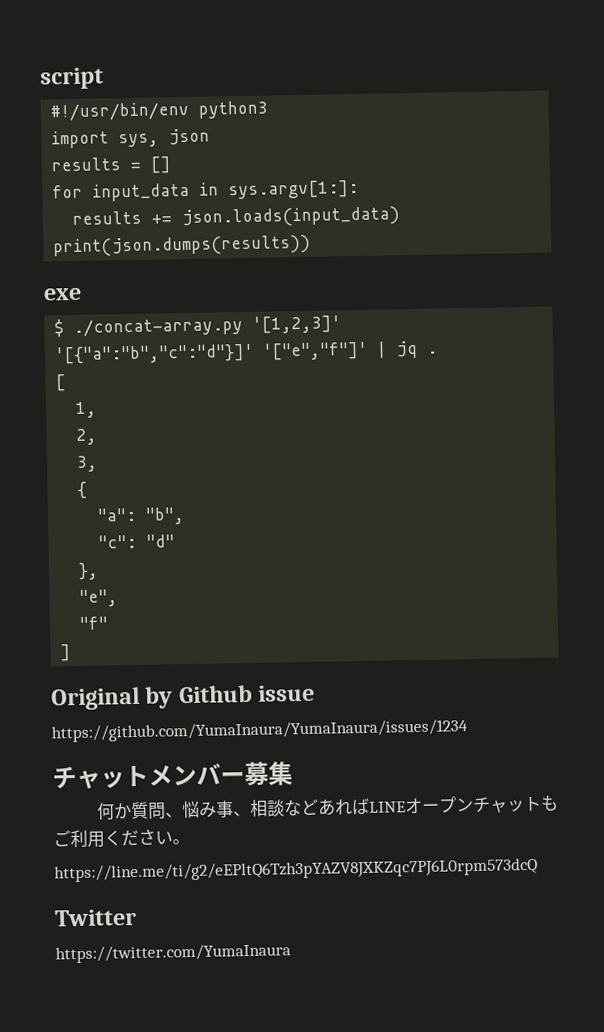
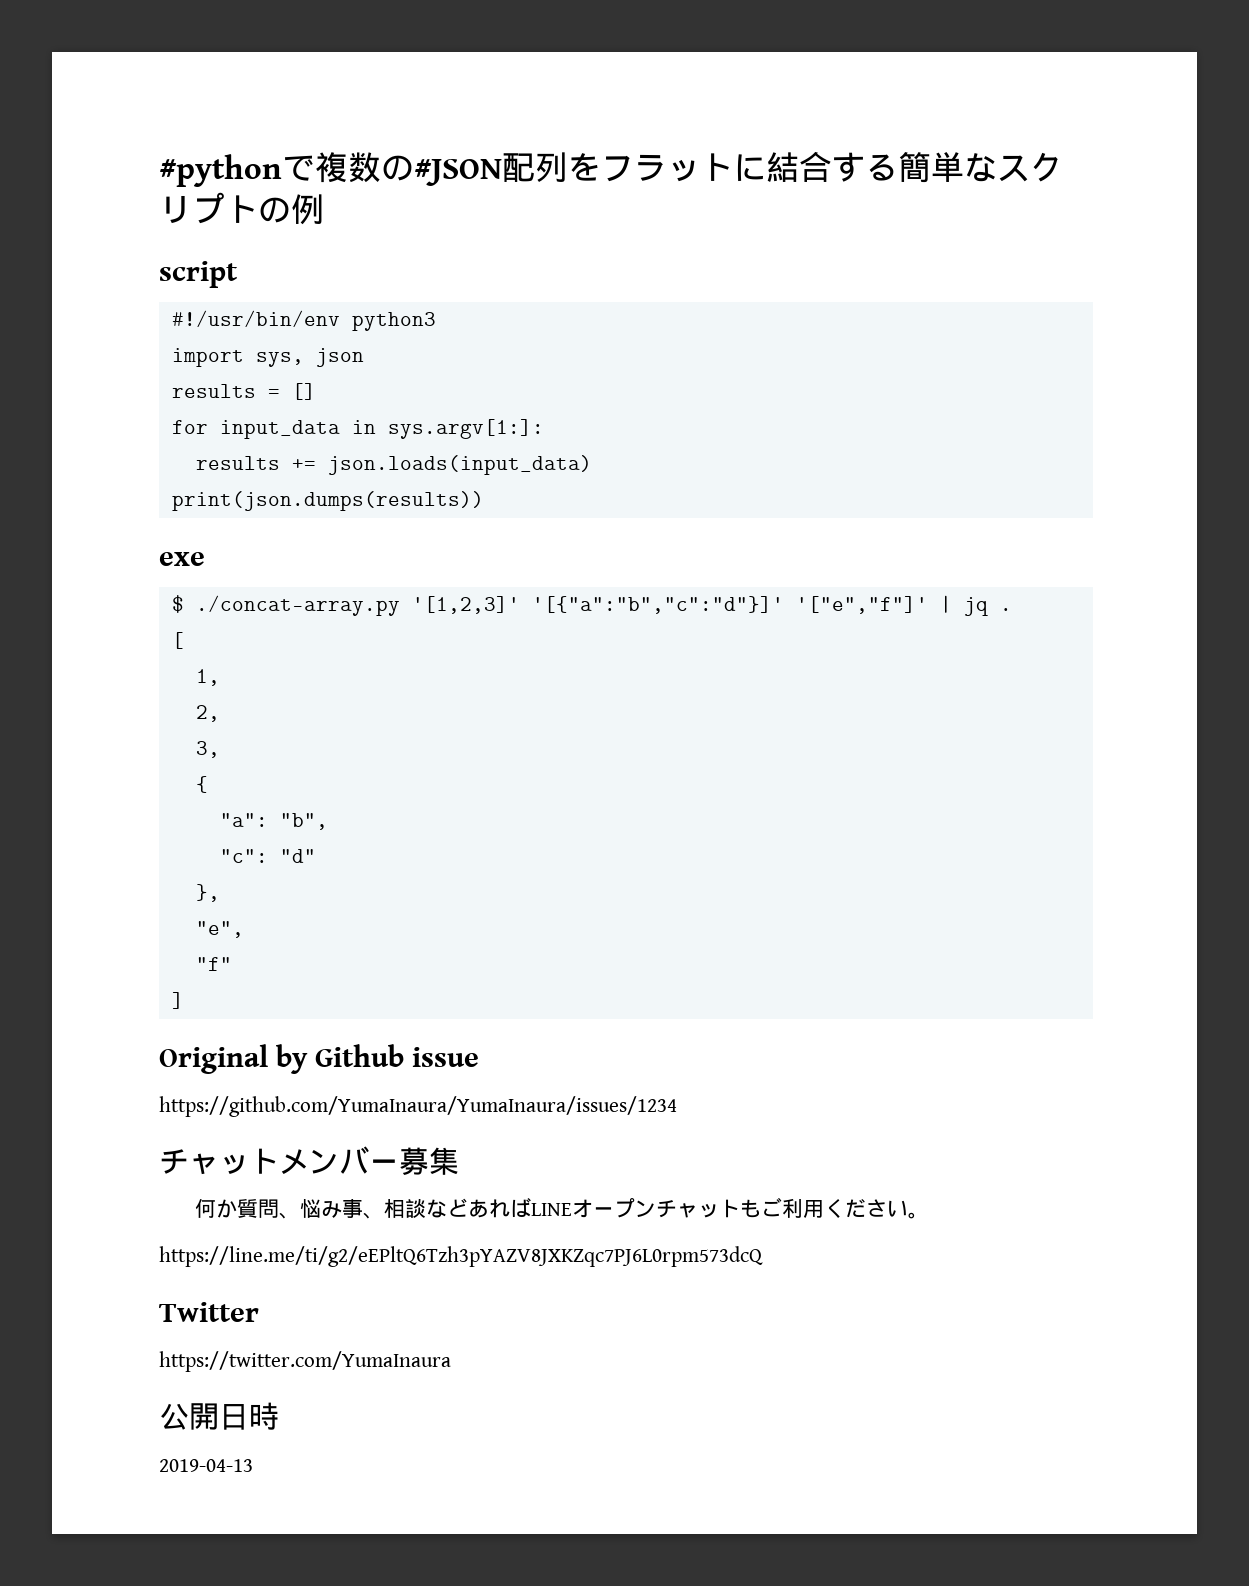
+ #pythonで複数の#JSON配列をフラットに結合する簡単なスクリプトの例
+ 公開日時
+ 2019-04-13

